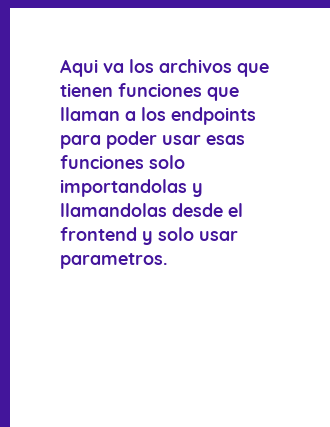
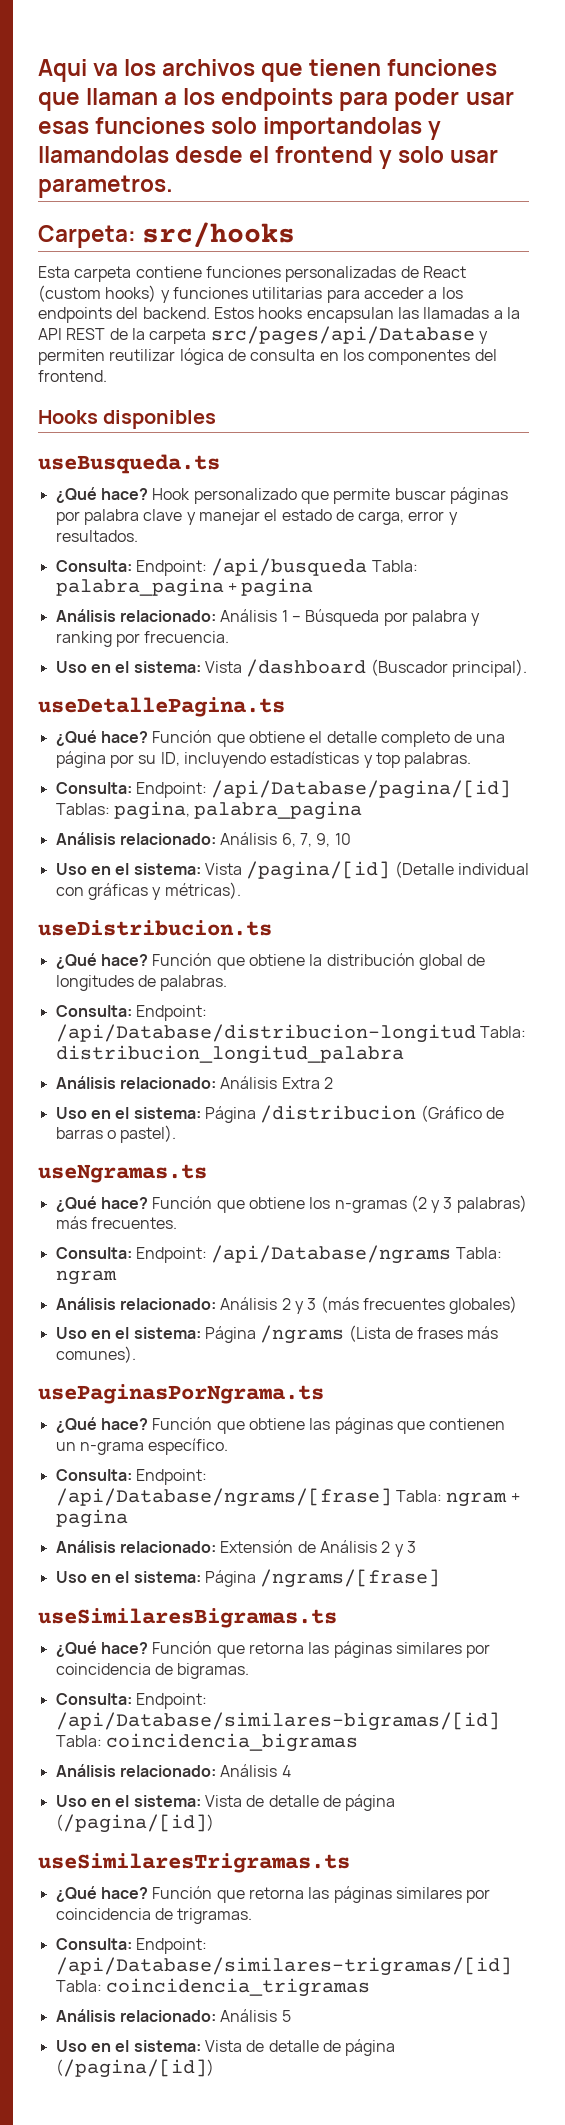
+ Carpeta: src/hooks
+ Esta carpeta contiene funciones personalizadas de React (custom hooks) y funciones utilitarias para acceder a los endpoints del backend. Estos hooks encapsulan las llamadas a la API REST de la carpeta src/pages/api/Database y permiten reutilizar lógica de consulta en los componentes del frontend.
+ Hooks disponibles
+ useBusqueda.ts
+ ¿Qué hace? Hook personalizado que permite buscar páginas por palabra clave y manejar el estado de carga, error y resultados.
+ Consulta: Endpoint: /api/busqueda Tabla: palabra_pagina + pagina
+ Análisis relacionado: Análisis 1 – Búsqueda por palabra y ranking por frecuencia.
+ Uso en el sistema: Vista /dashboard (Buscador principal).
+ useDetallePagina.ts
+ ¿Qué hace? Función que obtiene el detalle completo de una página por su ID, incluyendo estadísticas y top palabras.
+ Consulta: Endpoint: /api/Database/pagina/[id] Tablas: pagina, palabra_pagina
+ Análisis relacionado: Análisis 6, 7, 9, 10
+ Uso en el sistema: Vista /pagina/[id] (Detalle individual con gráficas y métricas).
+ useDistribucion.ts
+ ¿Qué hace? Función que obtiene la distribución global de longitudes de palabras.
+ Consulta: Endpoint: /api/Database/distribucion-longitud Tabla: distribucion_longitud_palabra
+ Análisis relacionado: Análisis Extra 2
+ Uso en el sistema: Página /distribucion (Gráfico de barras o pastel).
+ useNgramas.ts
+ ¿Qué hace? Función que obtiene los n-gramas (2 y 3 palabras) más frecuentes.
+ Consulta: Endpoint: /api/Database/ngrams Tabla: ngram
+ Análisis relacionado: Análisis 2 y 3 (más frecuentes globales)
+ Uso en el sistema: Página /ngrams (Lista de frases más comunes).
+ usePaginasPorNgrama.ts
+ ¿Qué hace? Función que obtiene las páginas que contienen un n-grama específico.
+ Consulta: Endpoint: /api/Database/ngrams/[frase] Tabla: ngram + pagina
+ Análisis relacionado: Extensión de Análisis 2 y 3
+ Uso en el sistema: Página /ngrams/[frase]
+ useSimilaresBigramas.ts
+ ¿Qué hace? Función que retorna las páginas similares por coincidencia de bigramas.
+ Consulta: Endpoint: /api/Database/similares-bigramas/[id] Tabla: coincidencia_bigramas
+ Análisis relacionado: Análisis 4
+ Uso en el sistema: Vista de detalle de página (/pagina/[id])
+ useSimilaresTrigramas.ts
+ ¿Qué hace? Función que retorna las páginas similares por coincidencia de trigramas.
+ Consulta: Endpoint: /api/Database/similares-trigramas/[id] Tabla: coincidencia_trigramas
+ Análisis relacionado: Análisis 5
+ Uso en el sistema: Vista de detalle de página (/pagina/[id])

